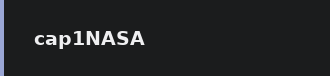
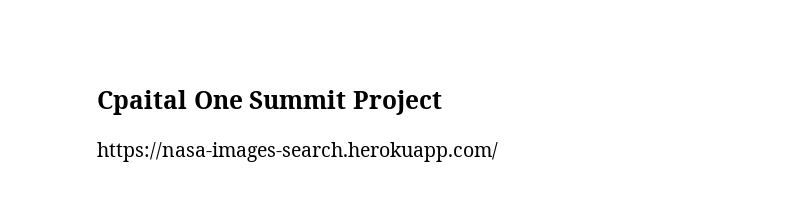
- cap1NASA
+ Cpaital One Summit Project
+ https://nasa-images-search.herokuapp.com/

